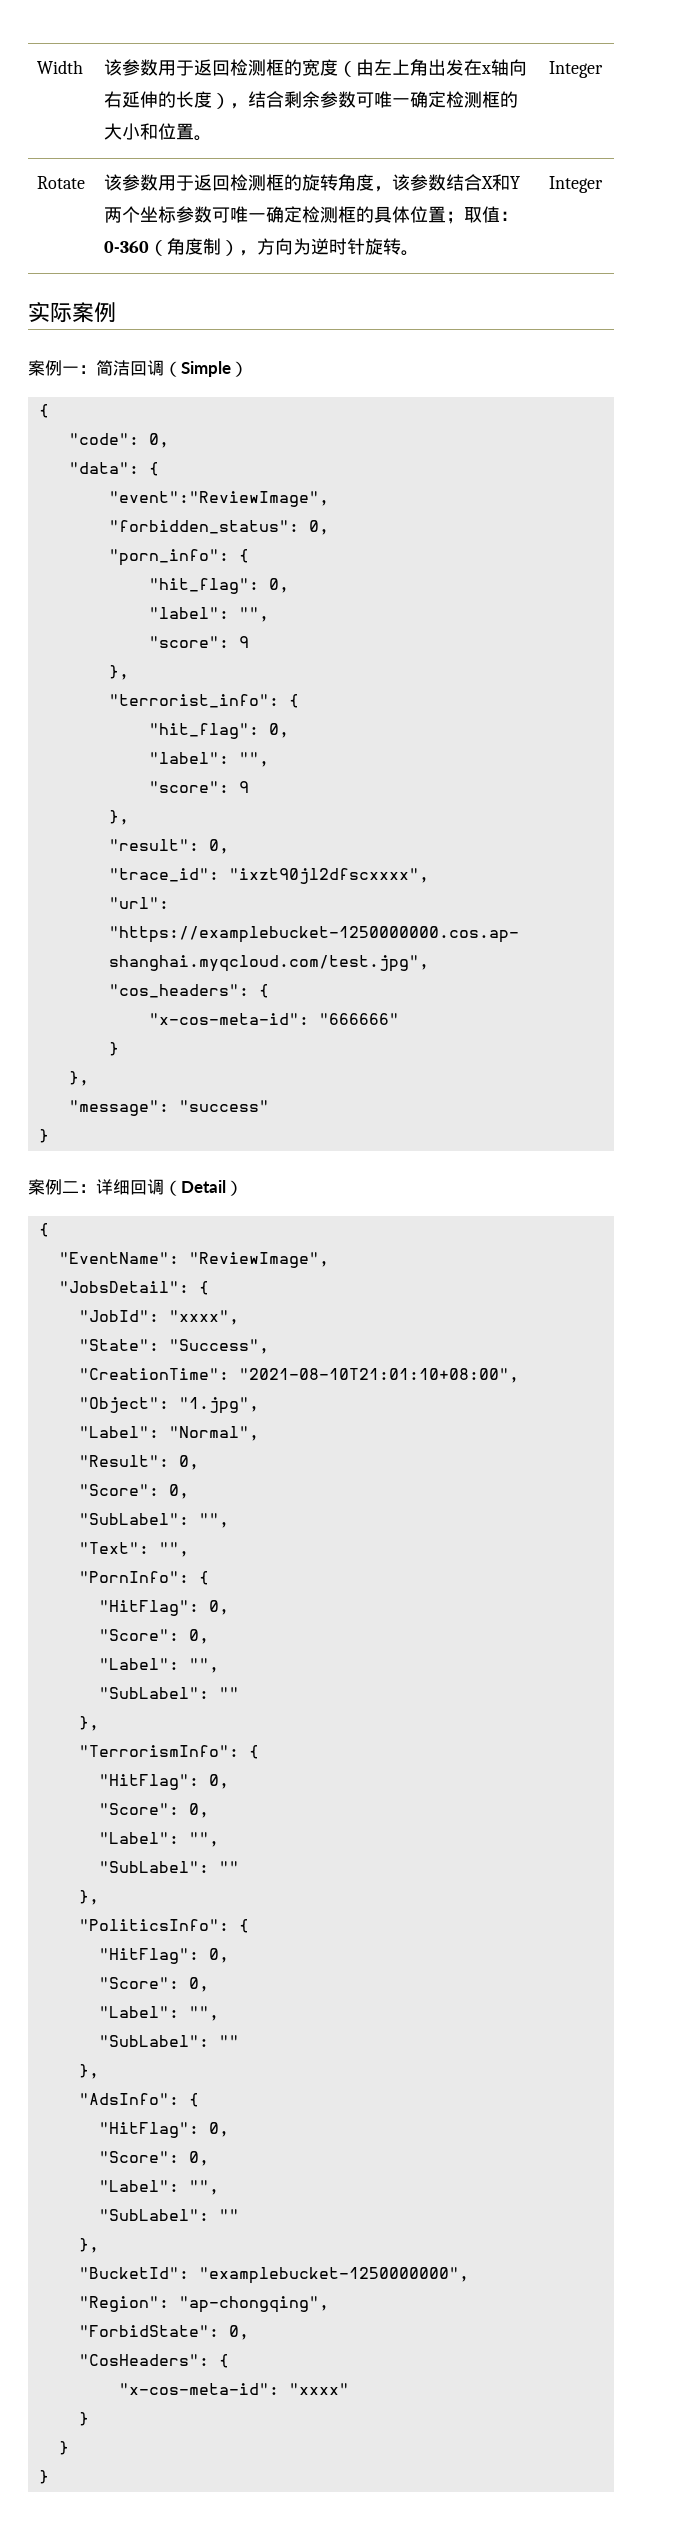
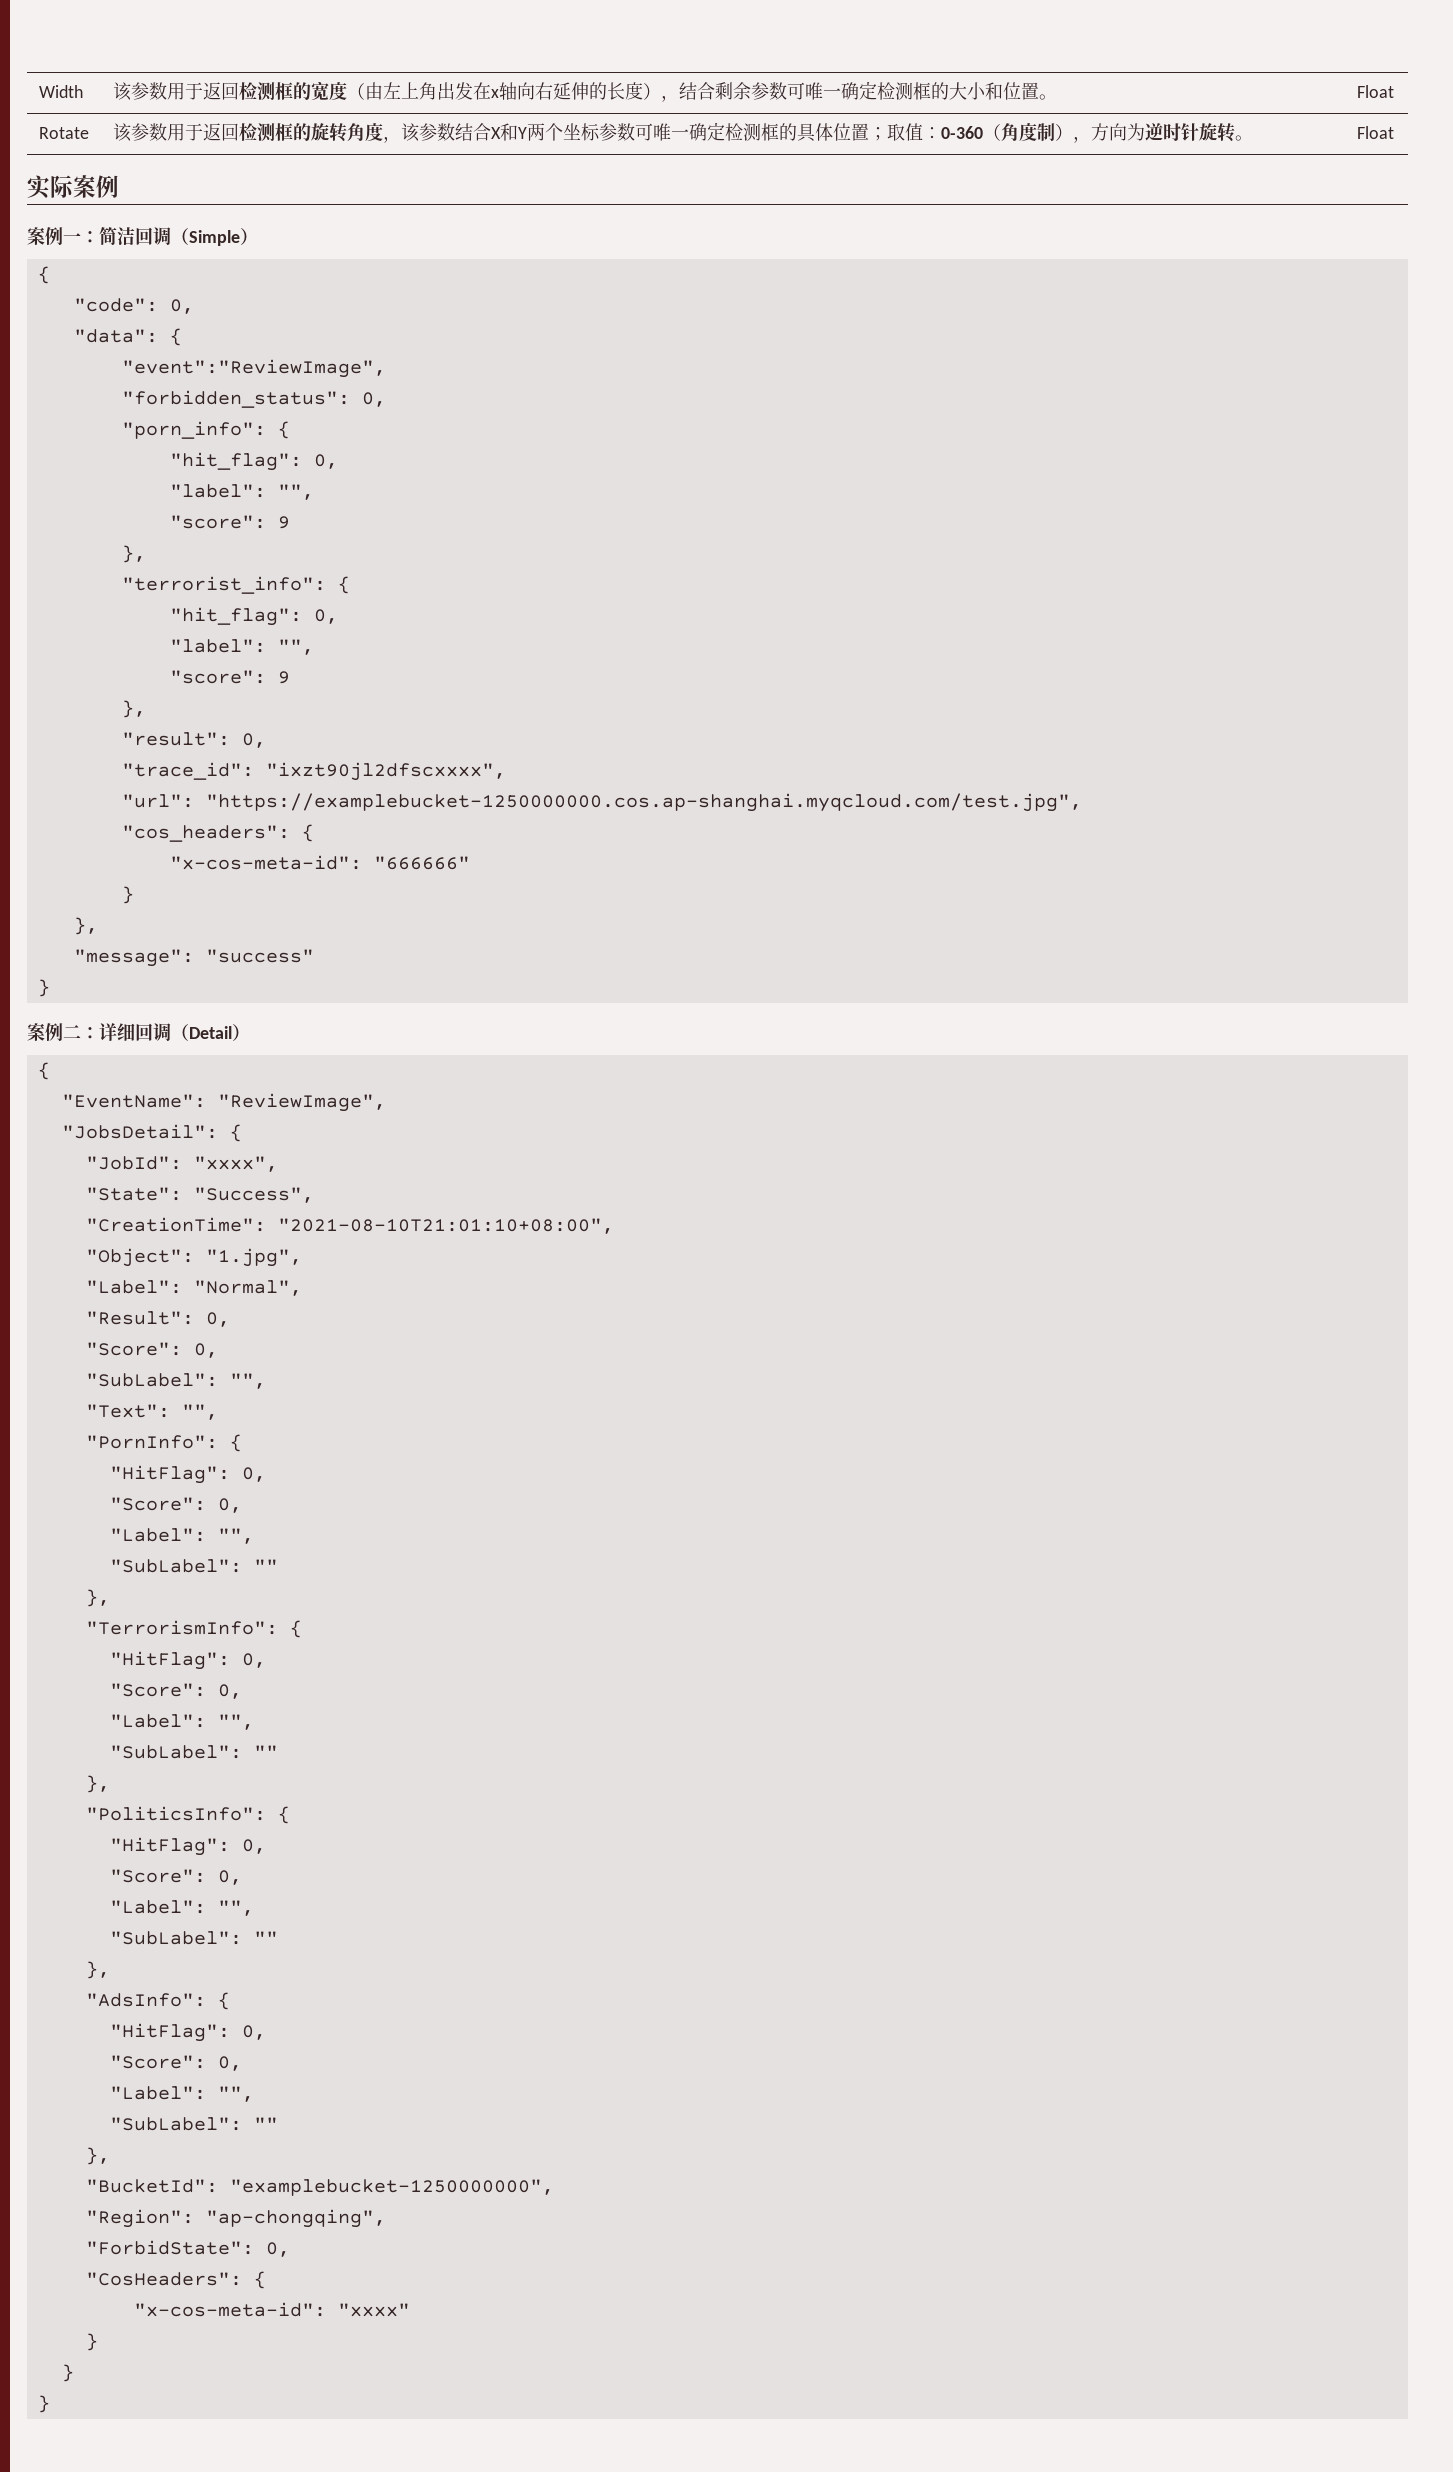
- Width | 该参数用于返回检测框的宽度（由左上角出发在x轴向右延伸的长度），结合剩余参数可唯一确定检测框的大小和位置。 | Integer
+ Width | 该参数用于返回检测框的宽度（由左上角出发在x轴向右延伸的长度），结合剩余参数可唯一确定检测框的大小和位置。 | Float
- Rotate | 该参数用于返回检测框的旋转角度，该参数结合X和Y两个坐标参数可唯一确定检测框的具体位置；取值：0-360（角度制），方向为逆时针旋转。 | Integer
+ Rotate | 该参数用于返回检测框的旋转角度，该参数结合X和Y两个坐标参数可唯一确定检测框的具体位置；取值：0-360（角度制），方向为逆时针旋转。 | Float

